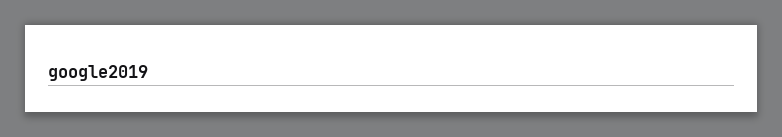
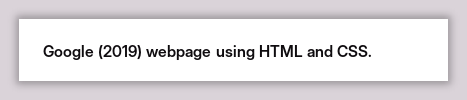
- google2019
+ Google (2019) webpage using HTML and CSS.

